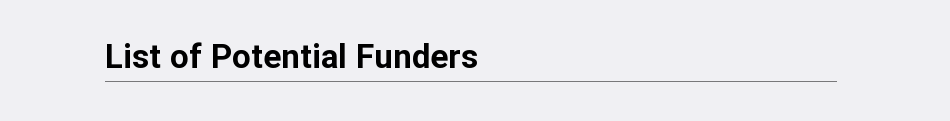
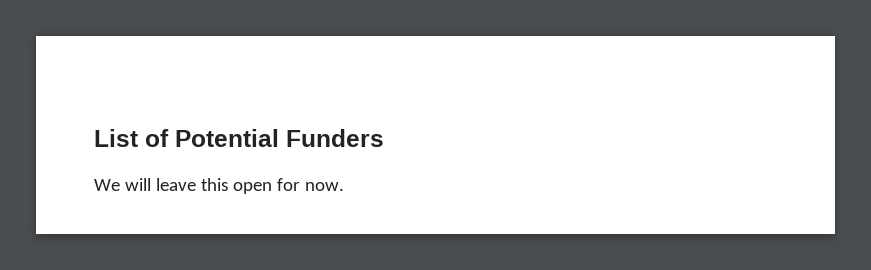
+ We will leave this open for now.

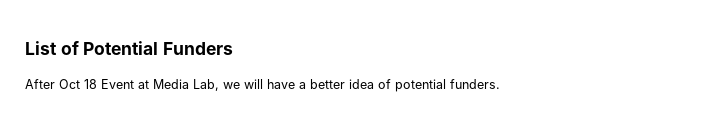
- We will leave this open for now.
+ After Oct 18 Event at Media Lab, we will have a better idea of potential funders.

